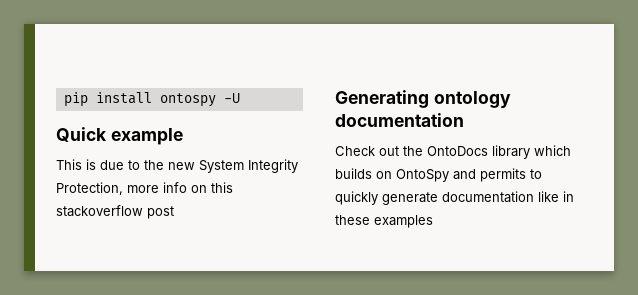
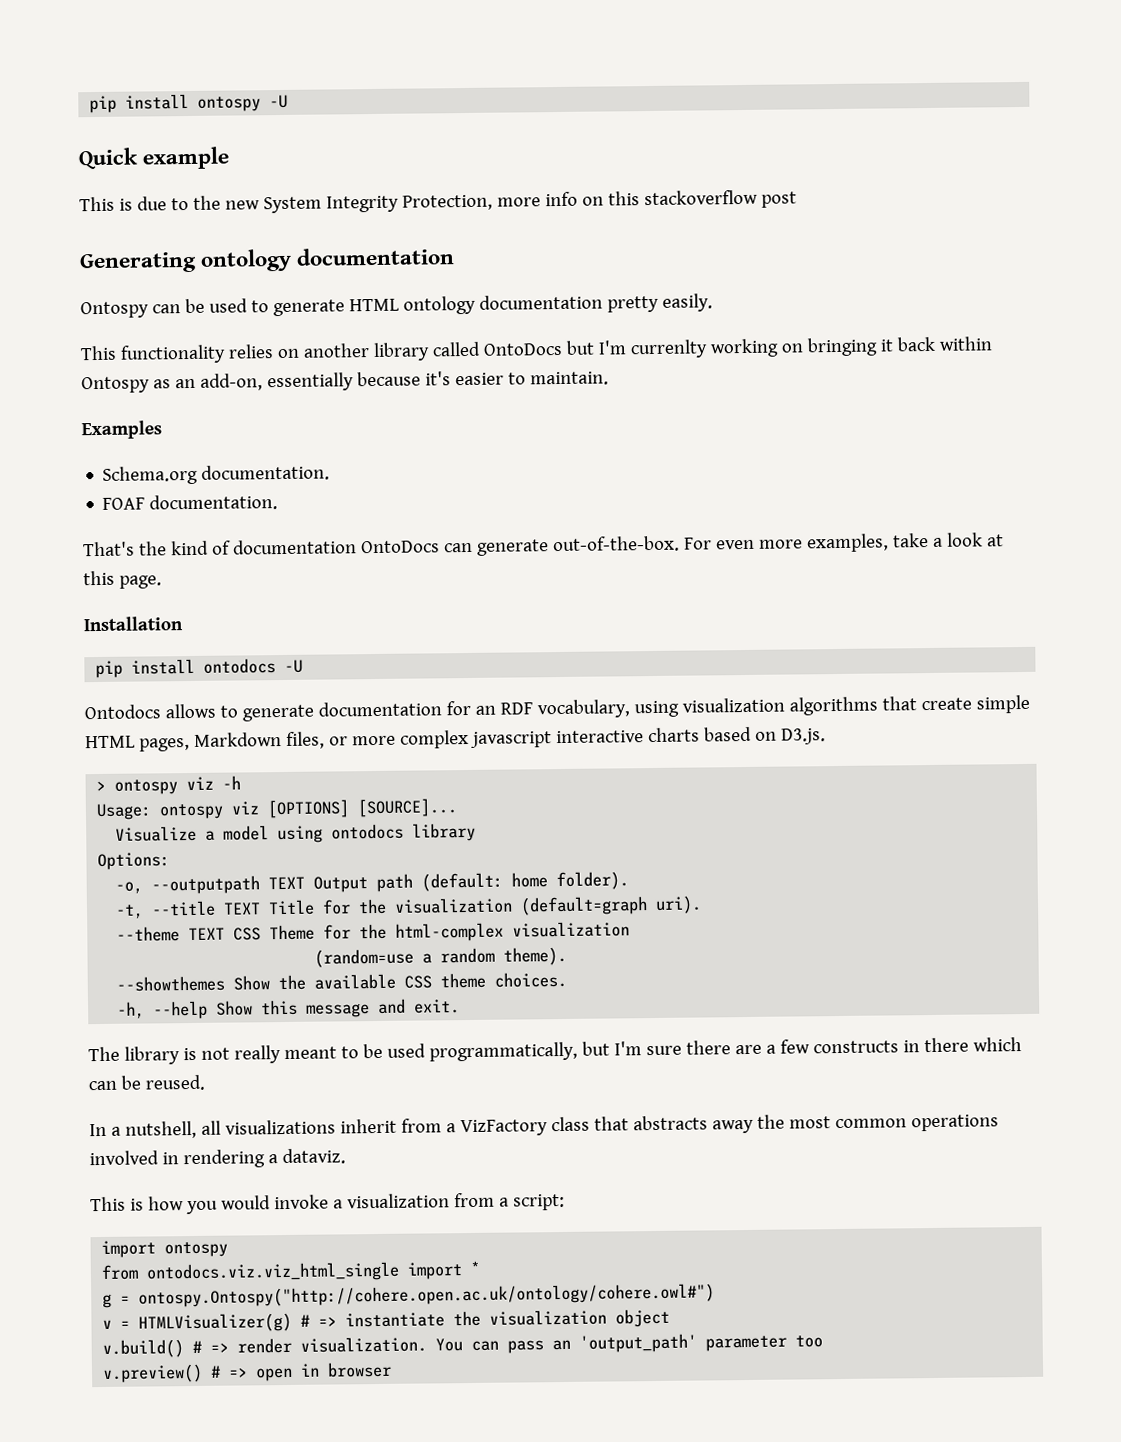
- Check out the OntoDocs library which builds on OntoSpy and permits to quickly generate documentation like in these examples
+ Ontospy can be used to generate HTML ontology documentation pretty easily.
+ This functionality relies on another library called OntoDocs but I'm currenlty working on bringing it back within Ontospy as an add-on, essentially because it's easier to maintain.
+ Examples
+ Schema.org documentation.
+ FOAF documentation.
+ That's the kind of documentation OntoDocs can generate out-of-the-box. For even more examples, take a look at this page.
+ Installation
+ pip install ontodocs -U
+ Ontodocs allows to generate documentation for an RDF vocabulary, using visualization algorithms that create simple HTML pages, Markdown files, or more complex javascript interactive charts based on D3.js.
+ > ontospy viz -h
+ Usage: ontospy viz [OPTIONS] [SOURCE]...
+ Visualize a model using ontodocs library
+ Options:
+ -o, --outputpath TEXT Output path (default: home folder).
+ -t, --title TEXT Title for the visualization (default=graph uri).
+ --theme TEXT CSS Theme for the html-complex visualization
+ (random=use a random theme).
+ --showthemes Show the available CSS theme choices.
+ -h, --help Show this message and exit.
+ The library is not really meant to be used programmatically, but I'm sure there are a few constructs in there which can be reused.
+ In a nutshell, all visualizations inherit from a VizFactory class that abstracts away the most common operations involved in rendering a dataviz.
+ This is how you would invoke a visualization from a script:
+ import ontospy
+ from ontodocs.viz.viz_html_single import *
+ g = ontospy.Ontospy("http://cohere.open.ac.uk/ontology/cohere.owl#")
+ v = HTMLVisualizer(g) # => instantiate the visualization object
+ v.build() # => render visualization. You can pass an 'output_path' parameter too
+ v.preview() # => open in browser

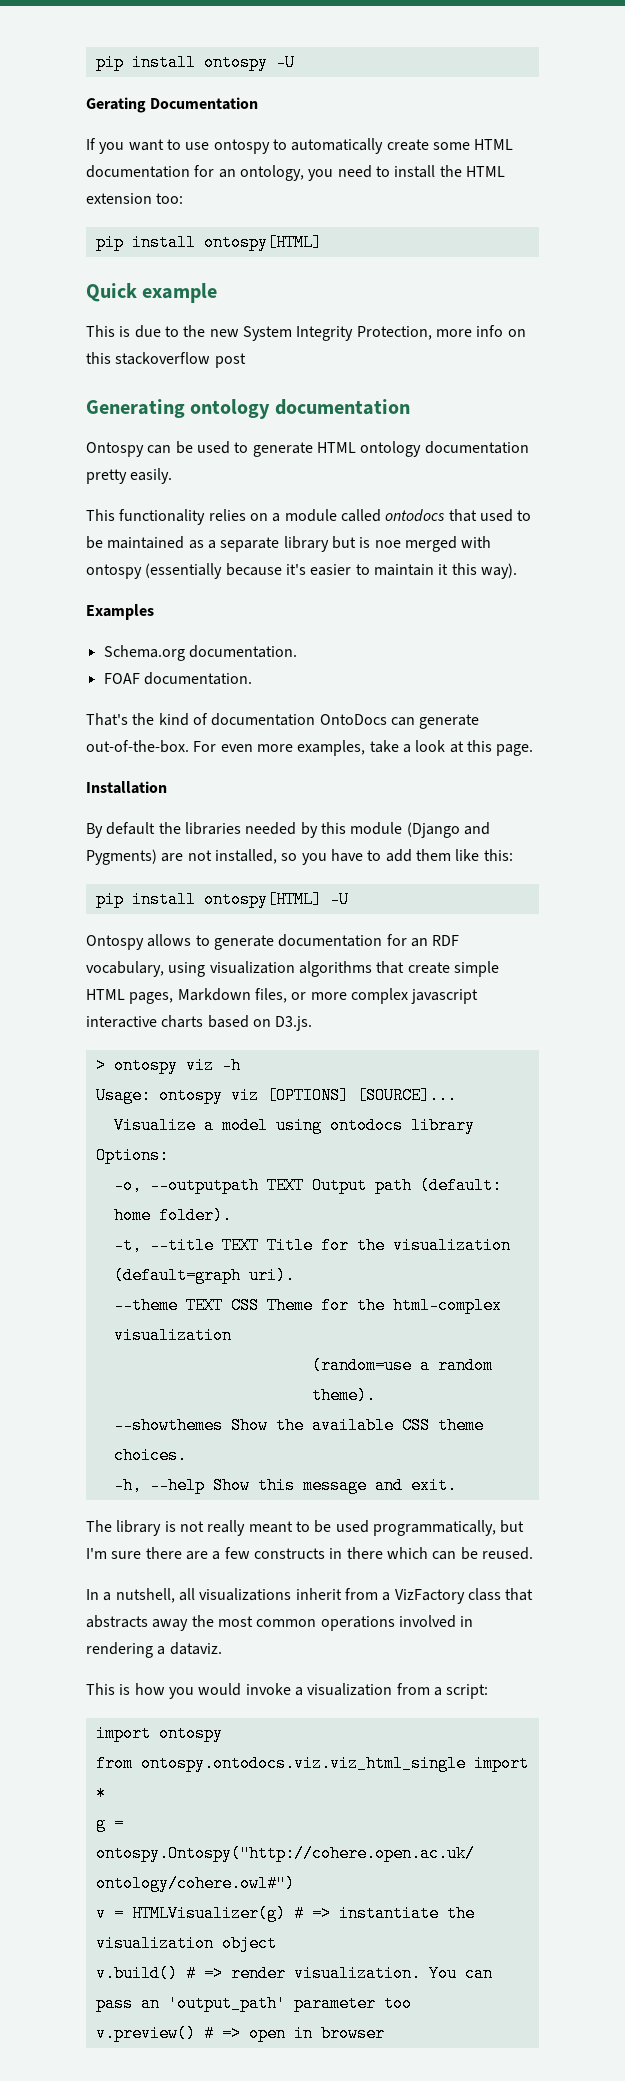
+ Gerating Documentation
+ If you want to use ontospy to automatically create some HTML documentation for an ontology, you need to install the HTML extension too:
+ pip install ontospy[HTML]
- This functionality relies on another library called OntoDocs but I'm currenlty working on bringing it back within Ontospy as an add-on, essentially because it's easier to maintain.
+ This functionality relies on a module called ontodocs that used to be maintained as a separate library but is noe merged with ontospy (essentially because it's easier to maintain it this way).
- pip install ontodocs -U
- Ontodocs allows to generate documentation for an RDF vocabulary, using visualization algorithms that create simple HTML pages, Markdown files, or more complex javascript interactive charts based on D3.js.
+ By default the libraries needed by this module (Django and Pygments) are not installed, so you have to add them like this:
+ pip install ontospy[HTML] -U
+ Ontospy allows to generate documentation for an RDF vocabulary, using visualization algorithms that create simple HTML pages, Markdown files, or more complex javascript interactive charts based on D3.js.
- from ontodocs.viz.viz_html_single import *
+ from ontospy.ontodocs.viz.viz_html_single import *

